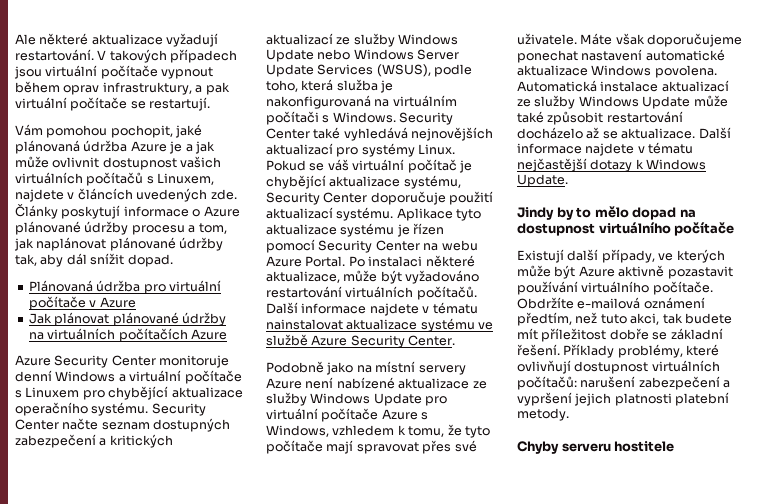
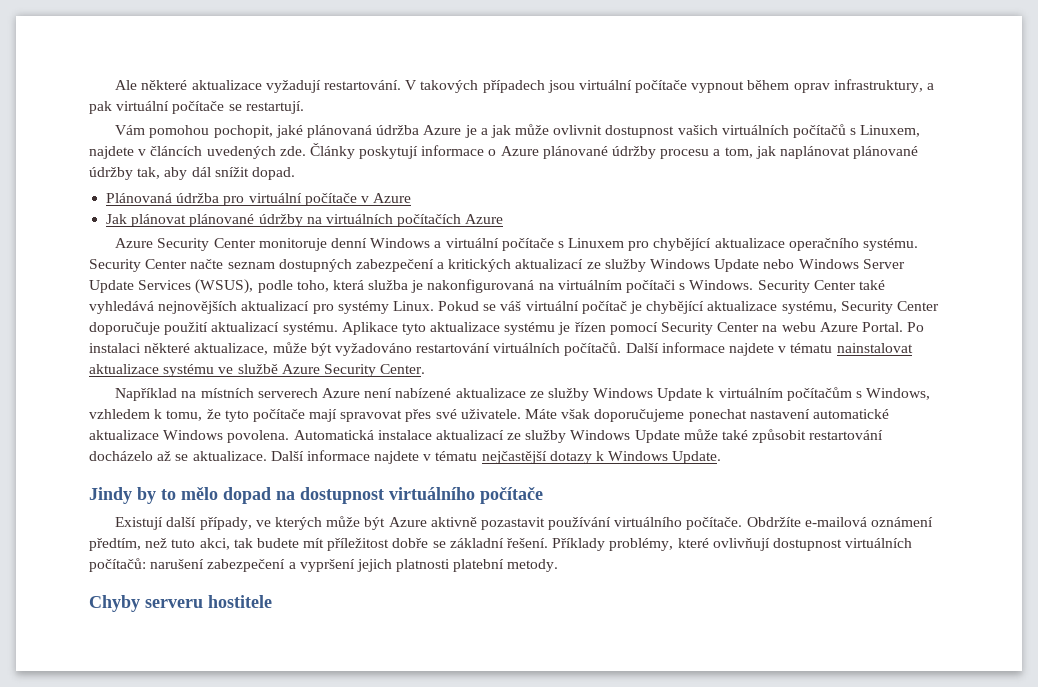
- Podobně jako na místní servery Azure není nabízené aktualizace ze služby Windows Update pro virtuální počítače Azure s Windows, vzhledem k tomu, že tyto počítače mají spravovat přes své uživatele.
+ Například na místních serverech Azure není nabízené aktualizace ze služby Windows Update k virtuálním počítačům s Windows, vzhledem k tomu, že tyto počítače mají spravovat přes své uživatele.

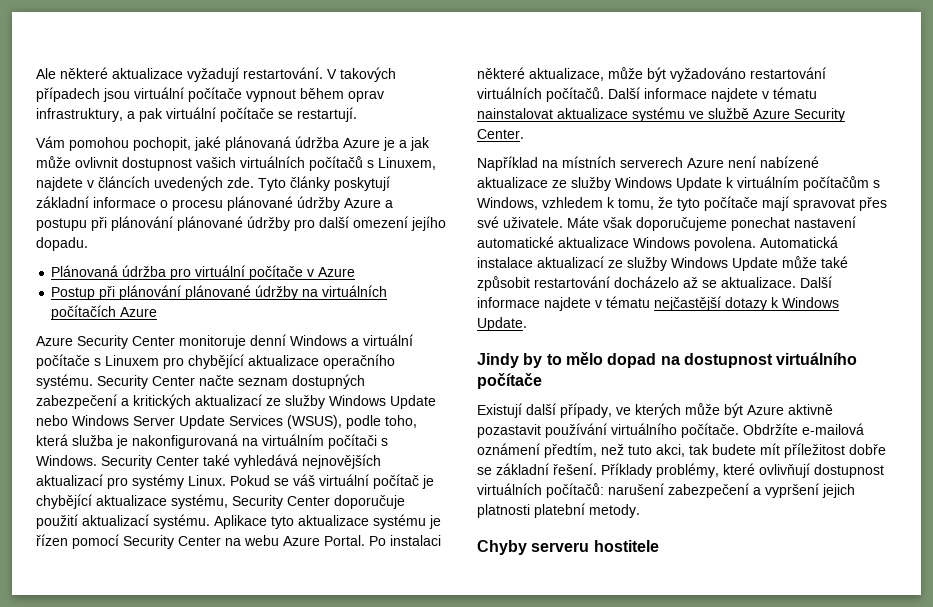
- Články poskytují informace o Azure plánované údržby procesu a tom, jak naplánovat plánované údržby tak, aby dál snížit dopad.
+ Tyto články poskytují základní informace o procesu plánované údržby Azure a postupu při plánování plánované údržby pro další omezení jejího dopadu.
- Jak plánovat plánované údržby na virtuálních počítačích Azure
+ Postup při plánování plánované údržby na virtuálních počítačích Azure

